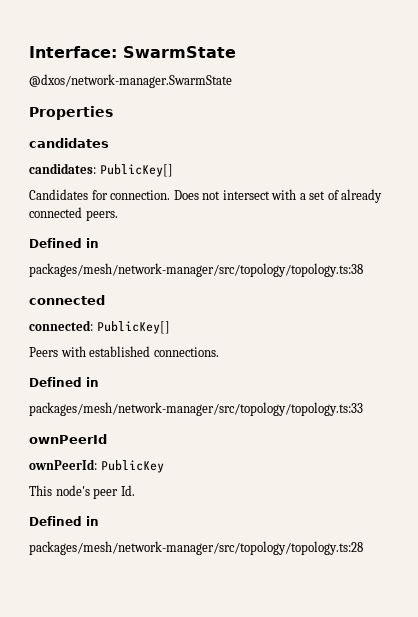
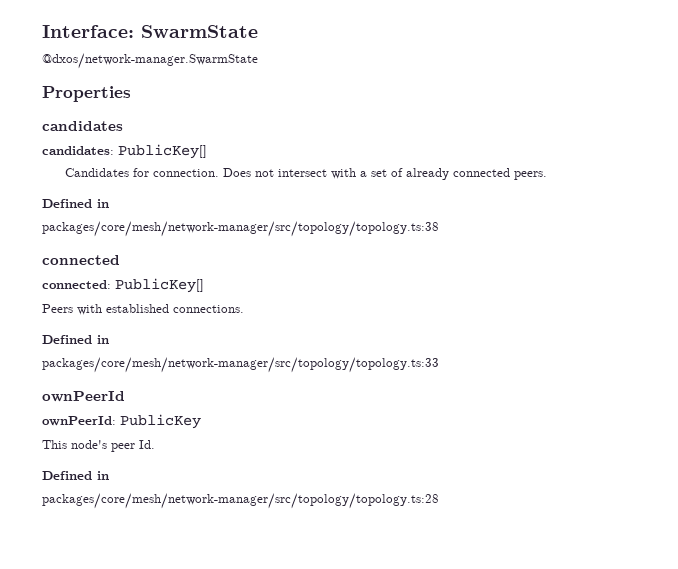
- packages/mesh/network-manager/src/topology/topology.ts:38
+ packages/core/mesh/network-manager/src/topology/topology.ts:38
- packages/mesh/network-manager/src/topology/topology.ts:33
+ packages/core/mesh/network-manager/src/topology/topology.ts:33
- packages/mesh/network-manager/src/topology/topology.ts:28
+ packages/core/mesh/network-manager/src/topology/topology.ts:28

